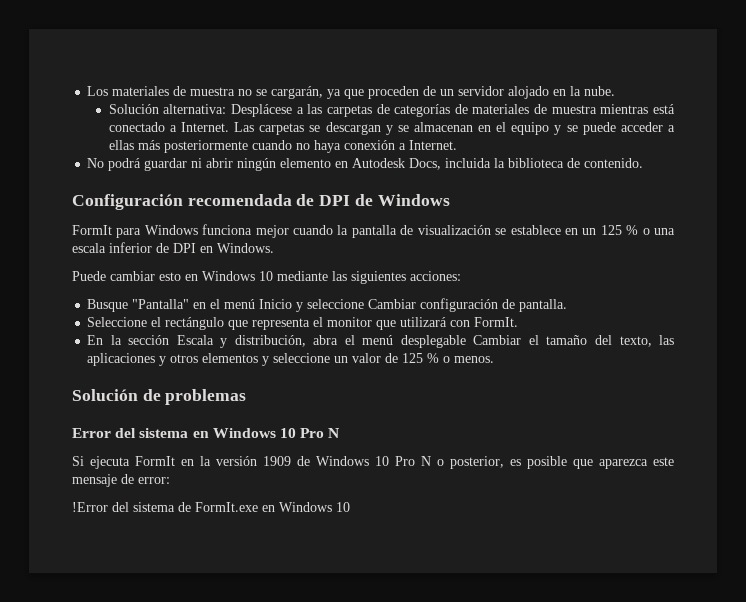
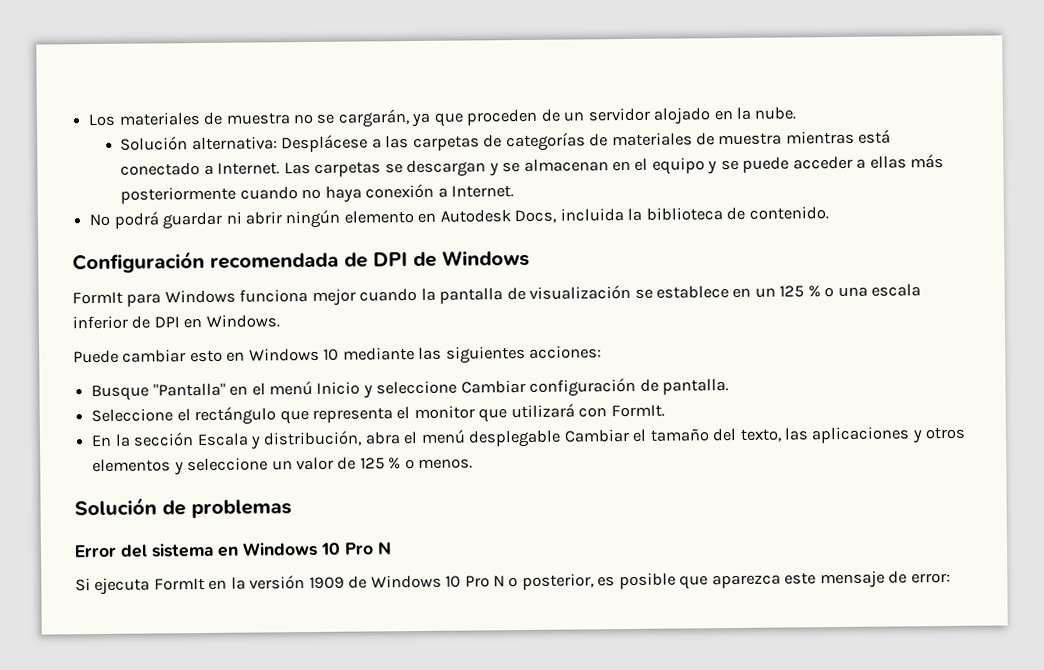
- !Error del sistema de FormIt.exe en Windows 10

